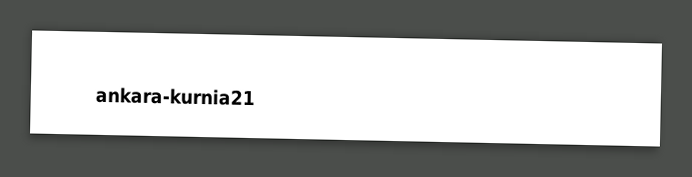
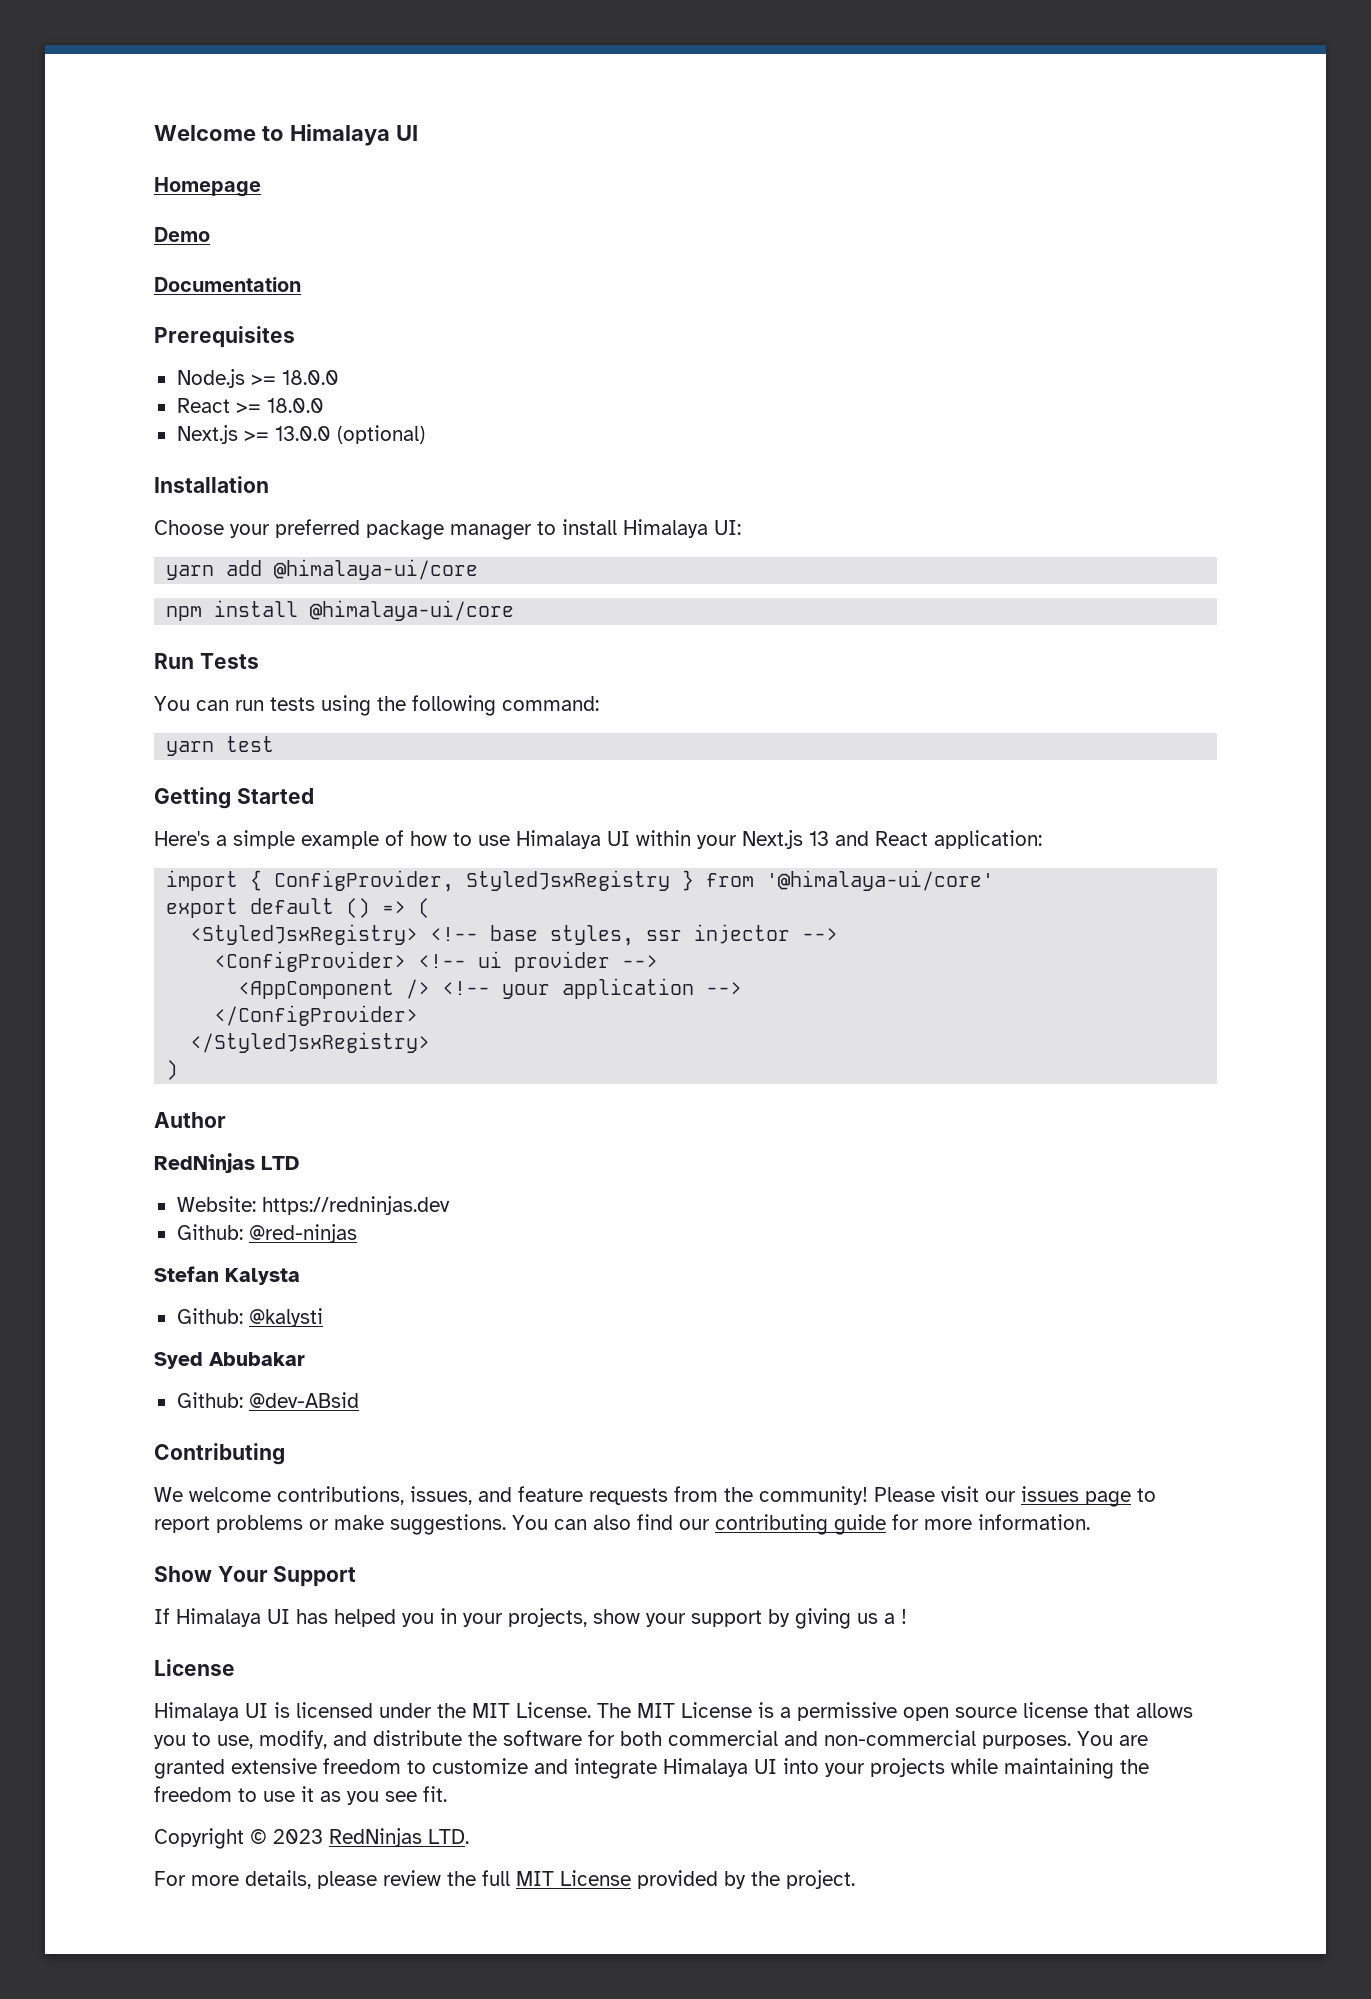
- ankara-kurnia21
+ Welcome to Himalaya UI
+ Homepage
+ Demo
+ Documentation
+ Prerequisites
+ Node.js >= 18.0.0
+ React >= 18.0.0
+ Next.js >= 13.0.0 (optional)
+ Installation
+ Choose your preferred package manager to install Himalaya UI:
+ yarn add @himalaya-ui/core
+ npm install @himalaya-ui/core
+ Run Tests
+ You can run tests using the following command:
+ yarn test
+ Getting Started
+ Here's a simple example of how to use Himalaya UI within your Next.js 13 and React application:
+ import { ConfigProvider, StyledJsxRegistry } from '@himalaya-ui/core'
+ export default () => (
+ <StyledJsxRegistry> <!-- base styles, ssr injector -->
+ <ConfigProvider> <!-- ui provider -->
+ <AppComponent /> <!-- your application -->
+ </ConfigProvider>
+ </StyledJsxRegistry>
+ )
+ Author
+ RedNinjas LTD
+ Website: https://redninjas.dev
+ Github: @red-ninjas
+ Stefan Kalysta
+ Github: @kalysti
+ Syed Abubakar
+ Github: @dev-ABsid
+ Contributing
+ We welcome contributions, issues, and feature requests from the community! Please visit our issues page to report problems or make suggestions. You can also find our contributing guide for more information.
+ Show Your Support
+ If Himalaya UI has helped you in your projects, show your support by giving us a !
+ License
+ Himalaya UI is licensed under the MIT License. The MIT License is a permissive open source license that allows you to use, modify, and distribute the software for both commercial and non-commercial purposes. You are granted extensive freedom to customize and integrate Himalaya UI into your projects while maintaining the freedom to use it as you see fit.
+ Copyright © 2023 RedNinjas LTD.
+ For more details, please review the full MIT License provided by the project.

